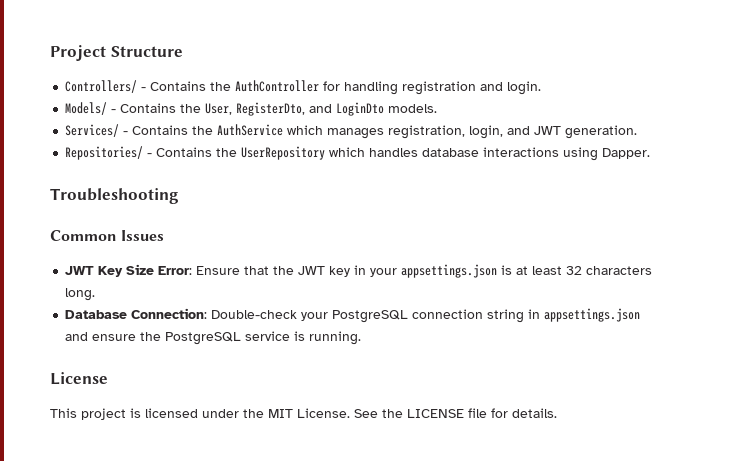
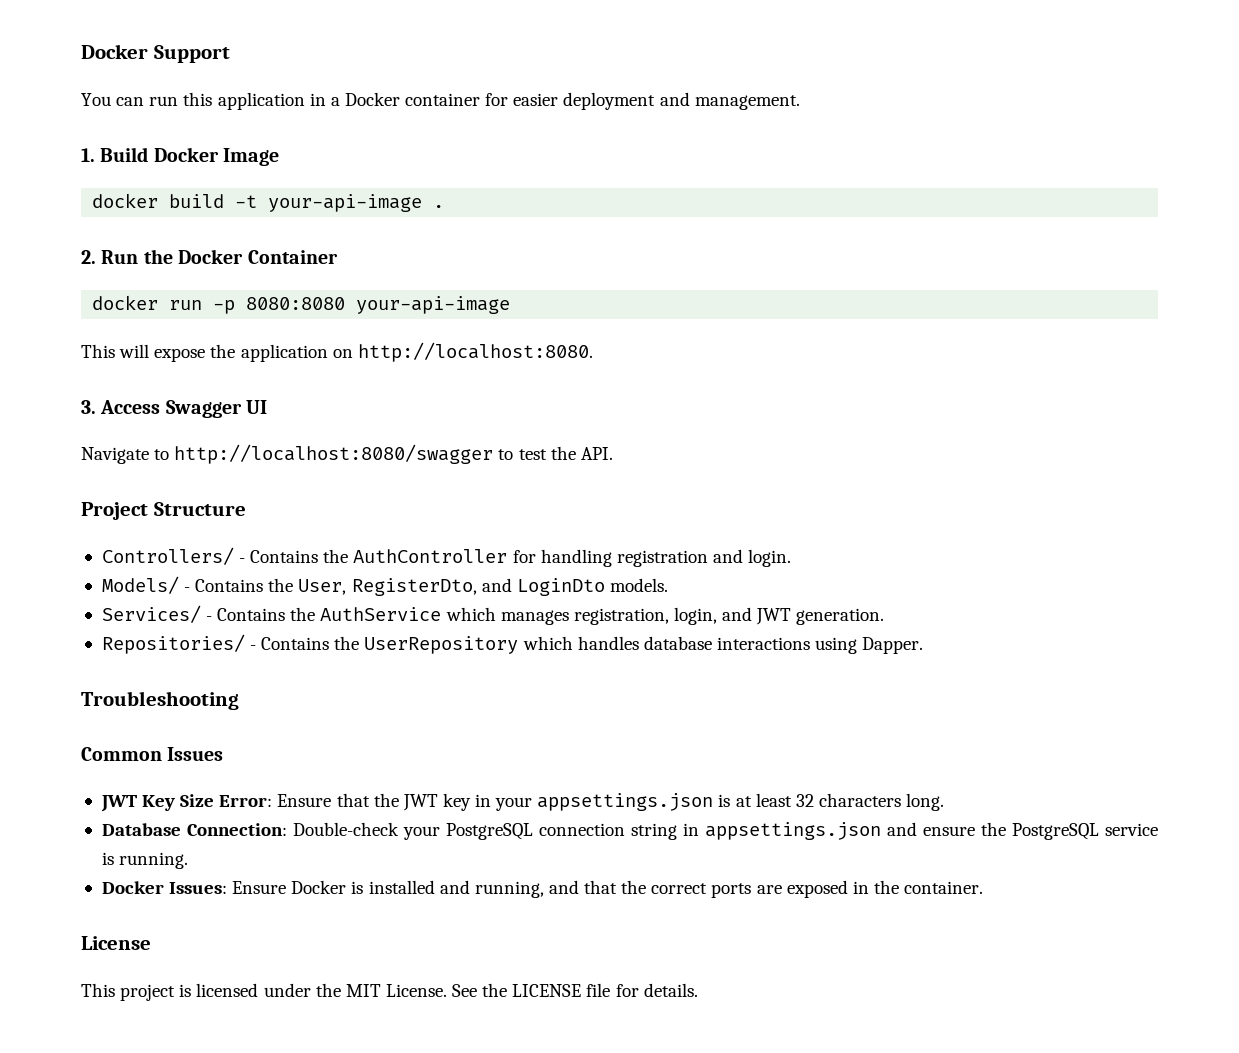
+ Docker Support
+ You can run this application in a Docker container for easier deployment and management.
+ 1. Build Docker Image
+ docker build -t your-api-image .
+ 2. Run the Docker Container
+ docker run -p 8080:8080 your-api-image
+ This will expose the application on http://localhost:8080.
+ 3. Access Swagger UI
+ Navigate to http://localhost:8080/swagger to test the API.
+ Docker Issues: Ensure Docker is installed and running, and that the correct ports are exposed in the container.

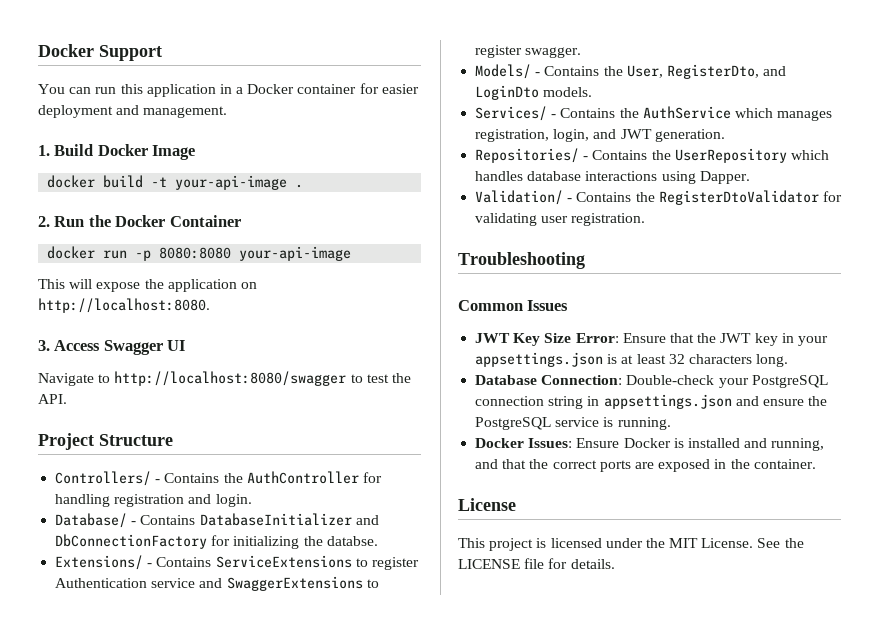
+ Database/ - Contains DatabaseInitializer and DbConnectionFactory for initializing the databse.
+ Extensions/ - Contains ServiceExtensions to register Authentication service and SwaggerExtensions to register swagger.
+ Validation/ - Contains the RegisterDtoValidator for validating user registration.

